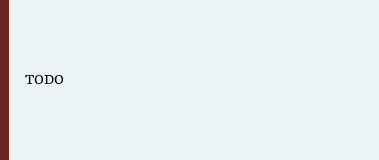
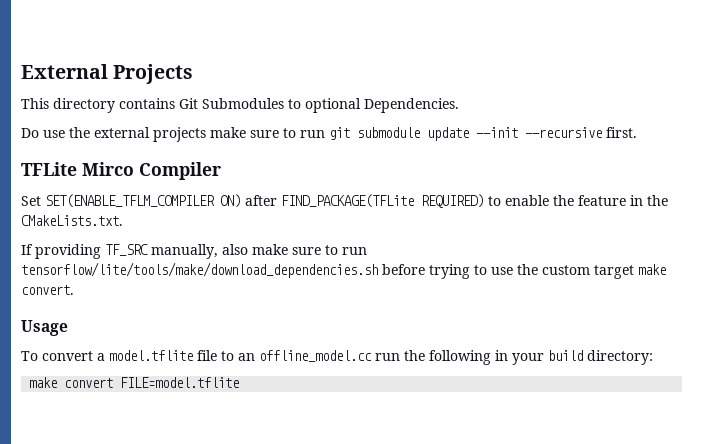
- TODO
+ External Projects
+ This directory contains Git Submodules to optional Dependencies.
+ Do use the external projects make sure to run git submodule update --init --recursive first.
+ TFLite Mirco Compiler
+ Set SET(ENABLE_TFLM_COMPILER ON) after FIND_PACKAGE(TFLite REQUIRED) to enable the feature in the CMakeLists.txt.
+ If providing TF_SRC manually, also make sure to run tensorflow/lite/tools/make/download_dependencies.sh before trying to use the custom target make convert.
+ Usage
+ To convert a model.tflite file to an offline_model.cc run the following in your build directory:
+ make convert FILE=model.tflite

